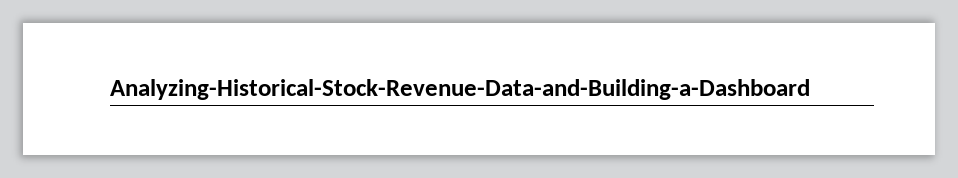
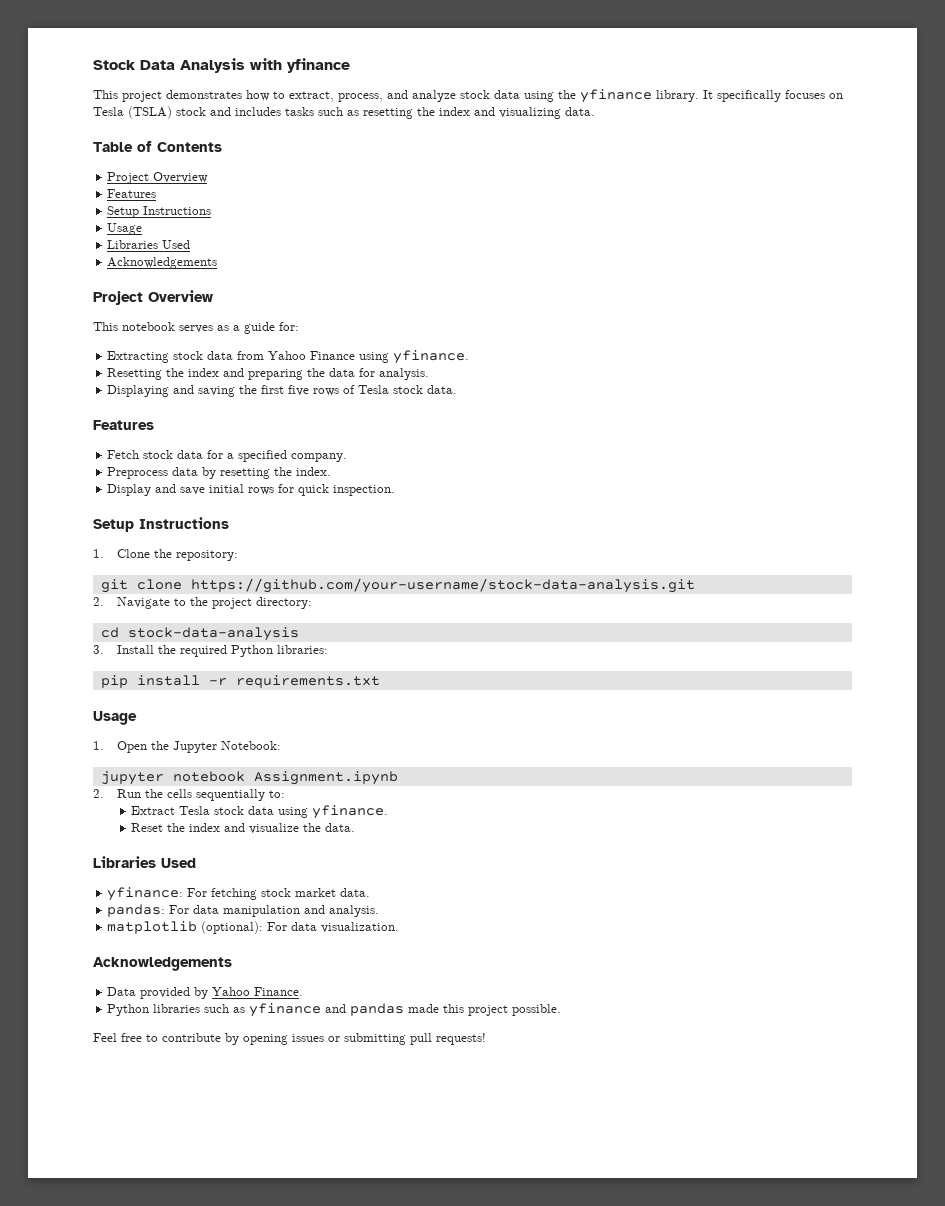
- Analyzing-Historical-Stock-Revenue-Data-and-Building-a-Dashboard
+ Stock Data Analysis with yfinance
+ This project demonstrates how to extract, process, and analyze stock data using the yfinance library. It specifically focuses on Tesla (TSLA) stock and includes tasks such as resetting the index and visualizing data.
+ Table of Contents
+ Project Overview
+ Features
+ Setup Instructions
+ Usage
+ Libraries Used
+ Acknowledgements
+ Project Overview
+ This notebook serves as a guide for:
+ Extracting stock data from Yahoo Finance using yfinance.
+ Resetting the index and preparing the data for analysis.
+ Displaying and saving the first five rows of Tesla stock data.
+ Features
+ Fetch stock data for a specified company.
+ Preprocess data by resetting the index.
+ Display and save initial rows for quick inspection.
+ Setup Instructions
+ 1. Clone the repository:
+ git clone https://github.com/your-username/stock-data-analysis.git
+ 2. Navigate to the project directory:
+ cd stock-data-analysis
+ 3. Install the required Python libraries:
+ pip install -r requirements.txt
+ Usage
+ 1. Open the Jupyter Notebook:
+ jupyter notebook Assignment.ipynb
+ 2. Run the cells sequentially to:
+ Extract Tesla stock data using yfinance.
+ Reset the index and visualize the data.
+ Libraries Used
+ yfinance: For fetching stock market data.
+ pandas: For data manipulation and analysis.
+ matplotlib (optional): For data visualization.
+ Acknowledgements
+ Data provided by Yahoo Finance.
+ Python libraries such as yfinance and pandas made this project possible.
+ Feel free to contribute by opening issues or submitting pull requests!

